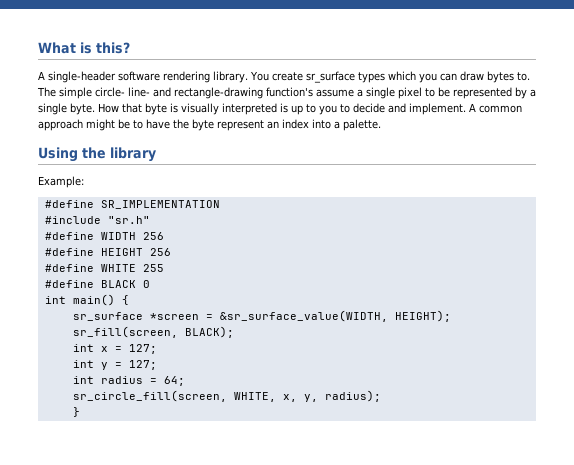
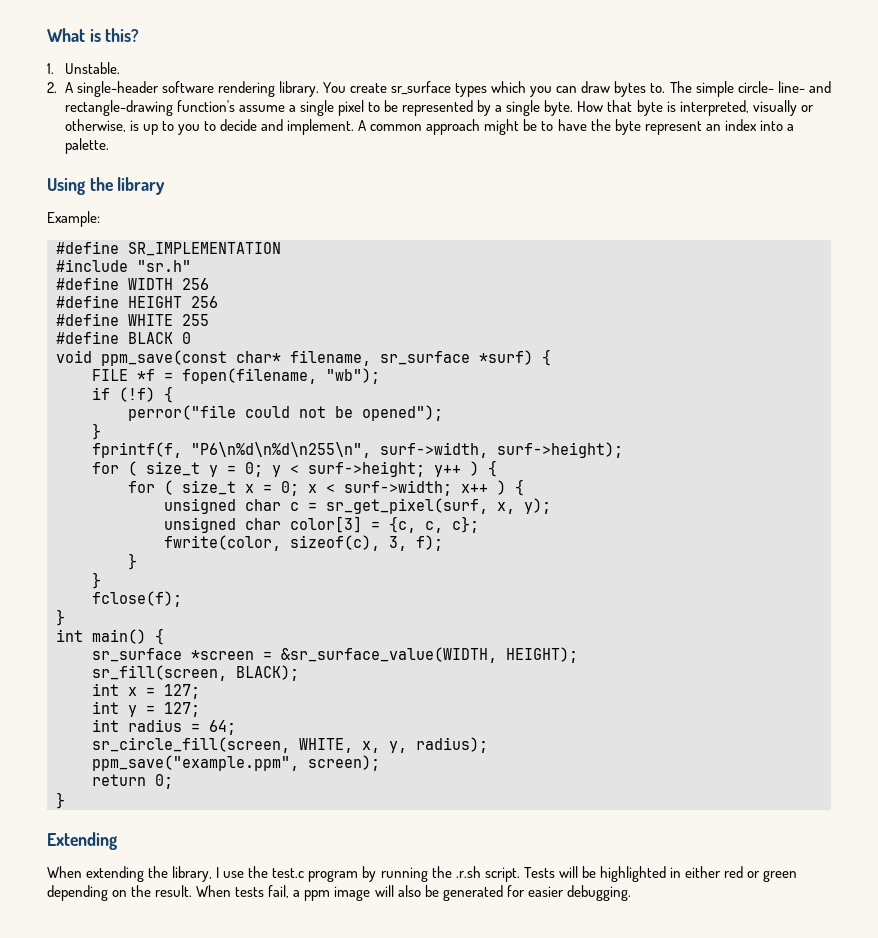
- A single-header software rendering library.
+ 1. Unstable.
+ 2. A single-header software rendering library.
- How that byte is visually interpreted is up to you to decide and implement.
+ How that byte is interpreted, visually or otherwise, is up to you to decide and implement.
+ void ppm_save(const char* filename, sr_surface *surf) {
+ FILE *f = fopen(filename, "wb");
+ if (!f) {
+ perror("file could not be opened");
+ }
+ fprintf(f, "P6\n%d\n%d\n255\n", surf->width, surf->height);
+ for ( size_t y = 0; y < surf->height; y++ ) {
+ for ( size_t x = 0; x < surf->width; x++ ) {
+ unsigned char c = sr_get_pixel(surf, x, y);
+ unsigned char color[3] = {c, c, c};
+ fwrite(color, sizeof(c), 3, f);
+ }
+ }
+ fclose(f);
+ }
+ ppm_save("example.ppm", screen);
+ return 0;
  }
+ Extending
+ When extending the library, I use the test.c program by running the .r.sh script. Tests will be highlighted in either red or green depending on the result. When tests fail, a ppm image will also be generated for easier debugging.

